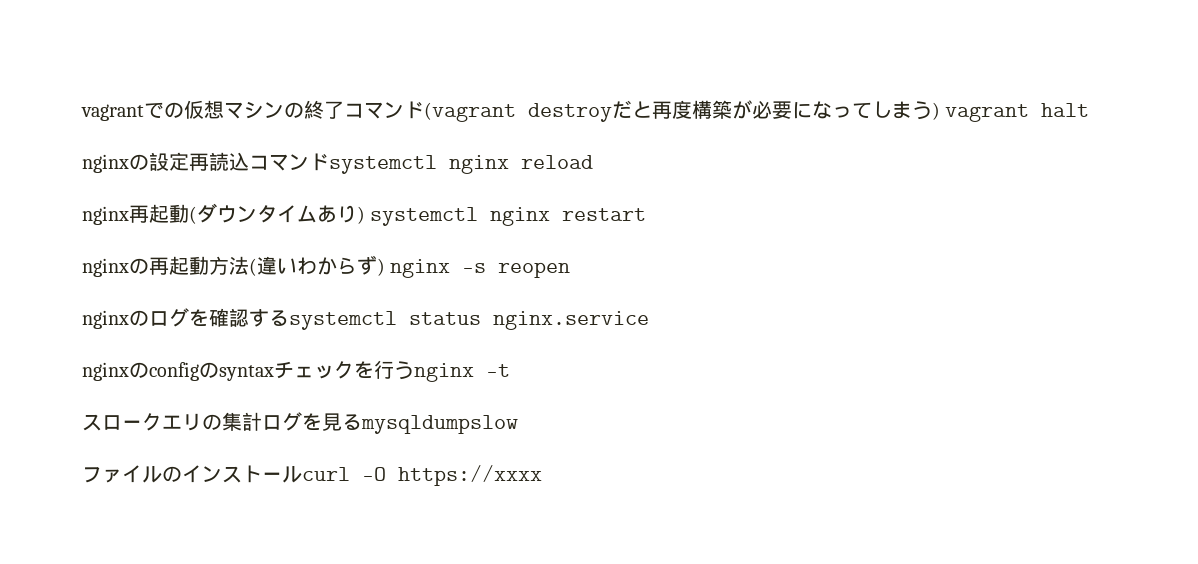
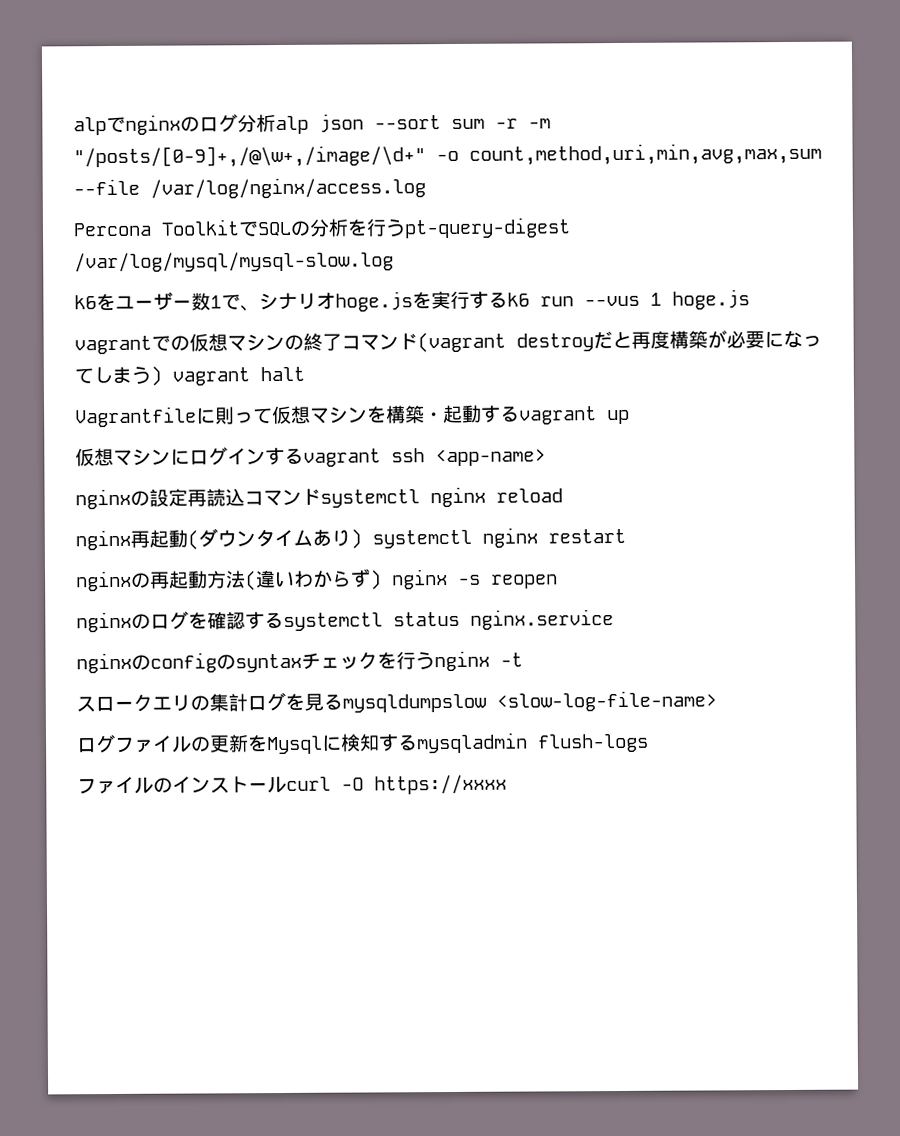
+ alpでnginxのログ分析alp json --sort sum -r -m "/posts/[0-9]+,/@\w+,/image/\d+" -o count,method,uri,min,avg,max,sum --file /var/log/nginx/access.log
+ Percona ToolkitでSQLの分析を行うpt-query-digest /var/log/mysql/mysql-slow.log
+ k6をユーザー数1で、シナリオhoge.jsを実行するk6 run --vus 1 hoge.js
+ Vagrantfileに則って仮想マシンを構築・起動するvagrant up
+ 仮想マシンにログインするvagrant ssh <app-name>
- スロークエリの集計ログを見るmysqldumpslow
+ スロークエリの集計ログを見るmysqldumpslow <slow-log-file-name>
+ ログファイルの更新をMysqlに検知するmysqladmin flush-logs

